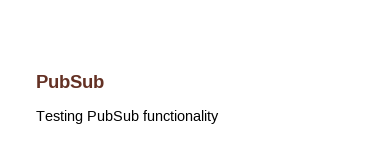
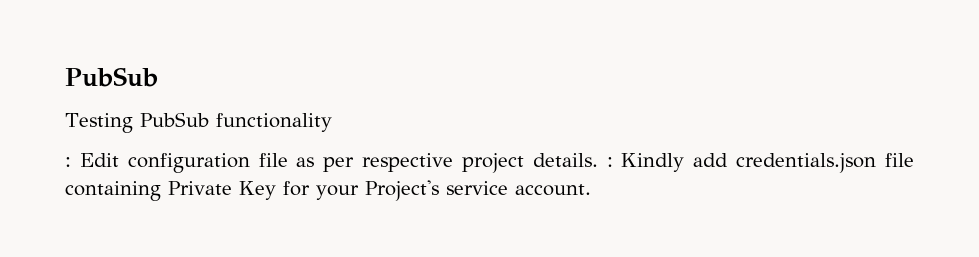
+ : Edit configuration file as per respective project details. : Kindly add credentials.json file containing Private Key for your Project's service account.

